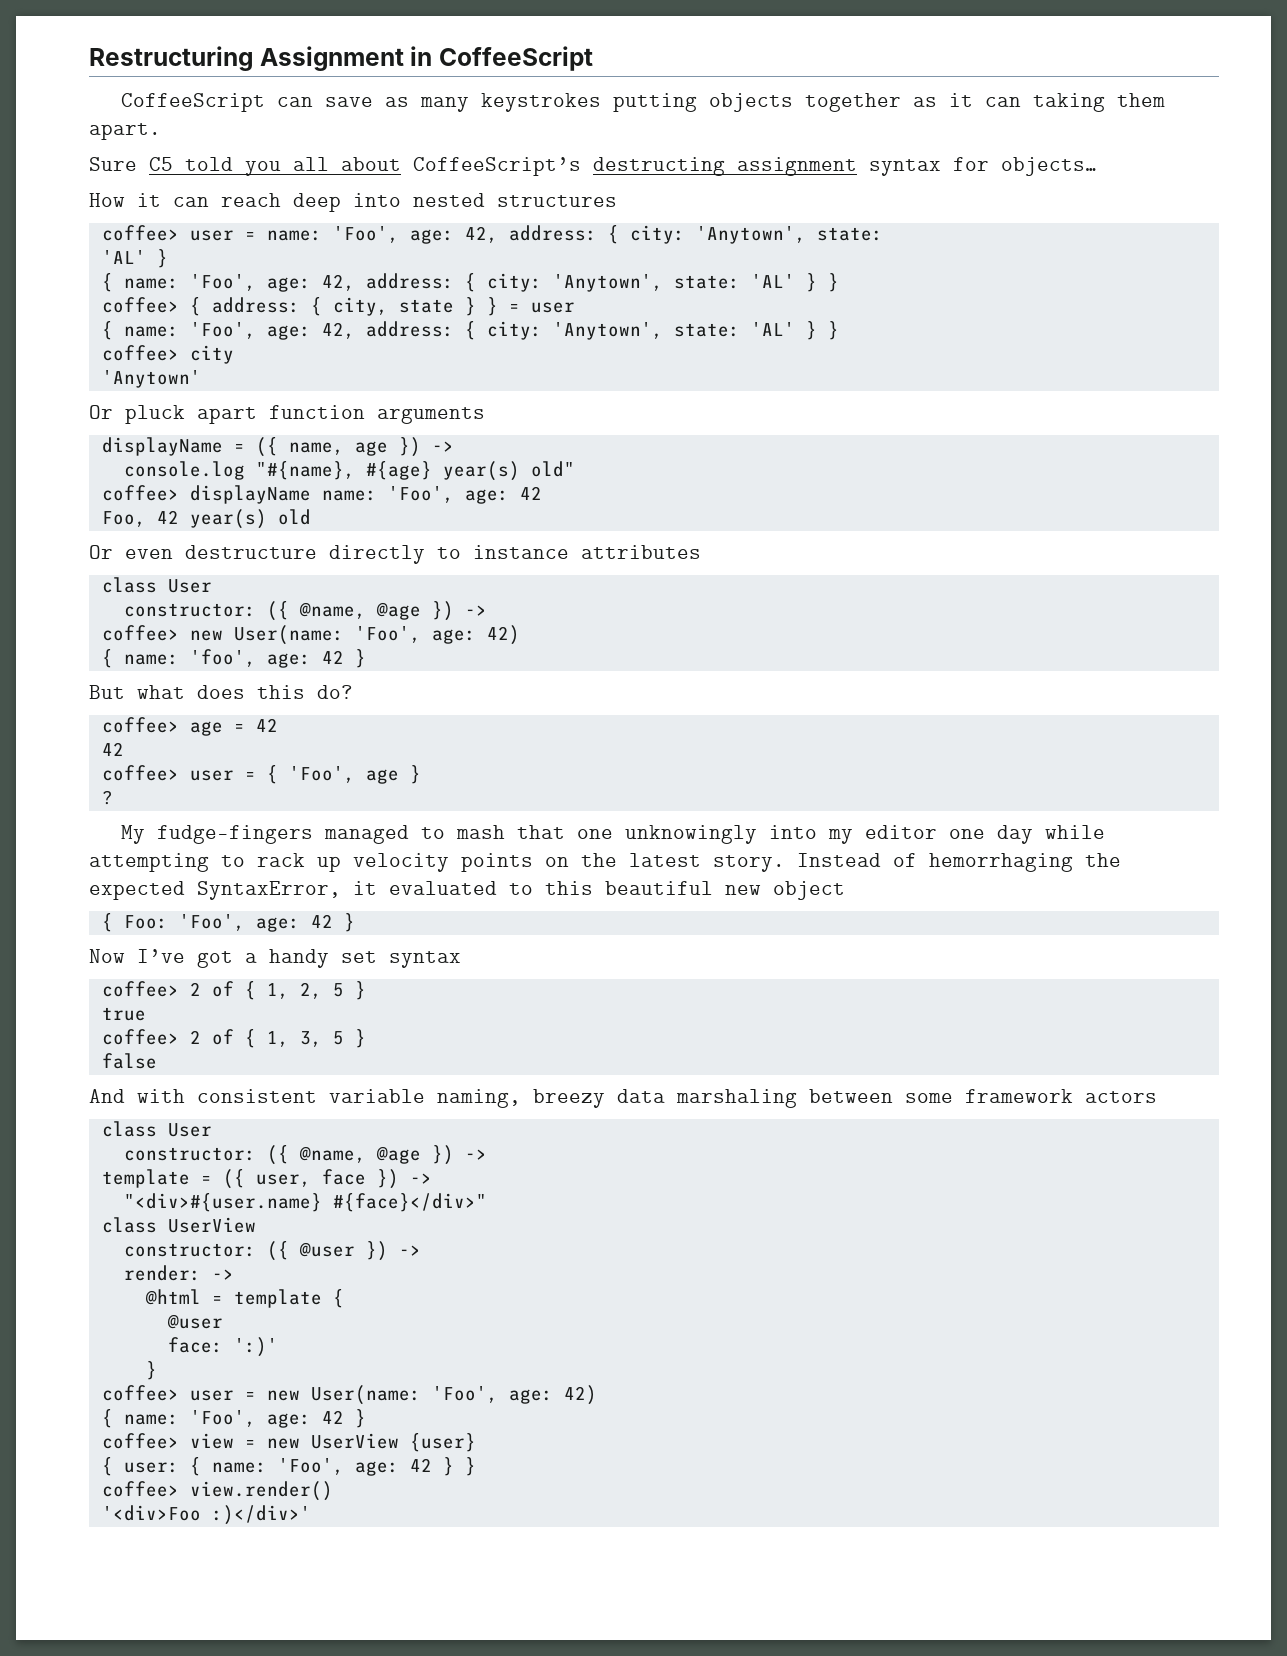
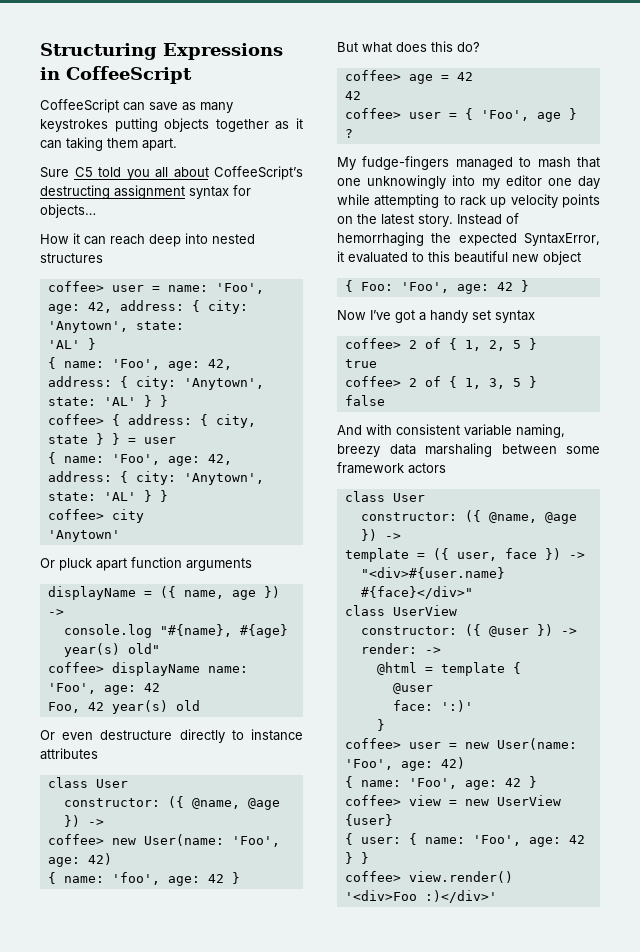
- Restructuring Assignment in CoffeeScript
+ Structuring Expressions in CoffeeScript

